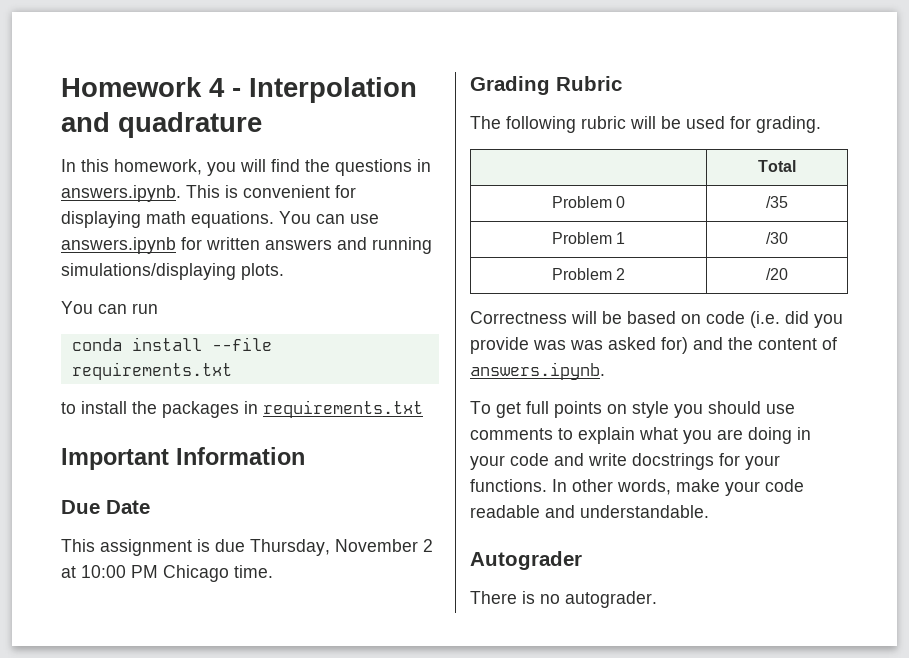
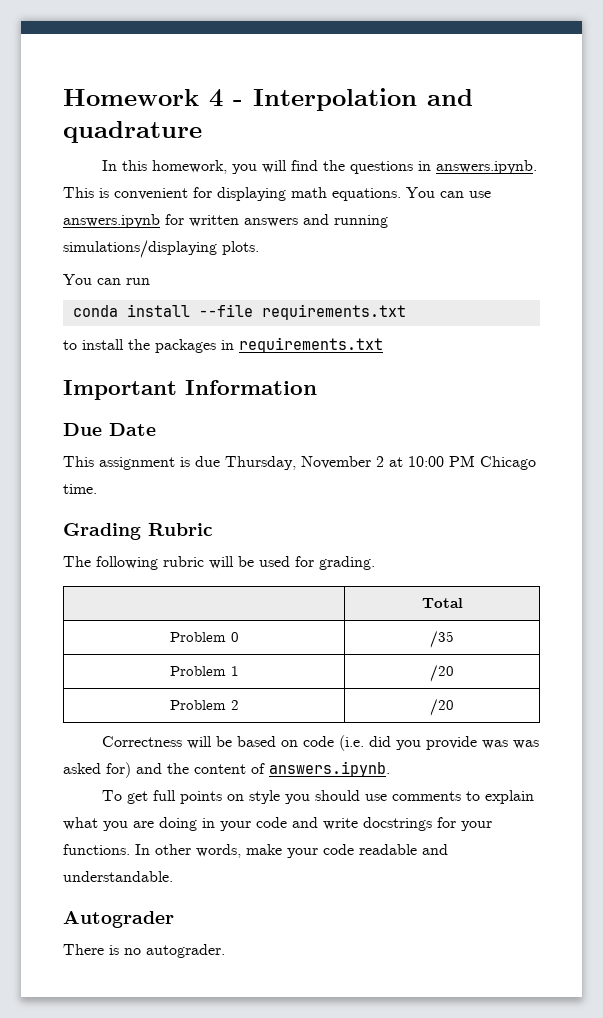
- Problem 1 | /30
+ Problem 1 | /20

